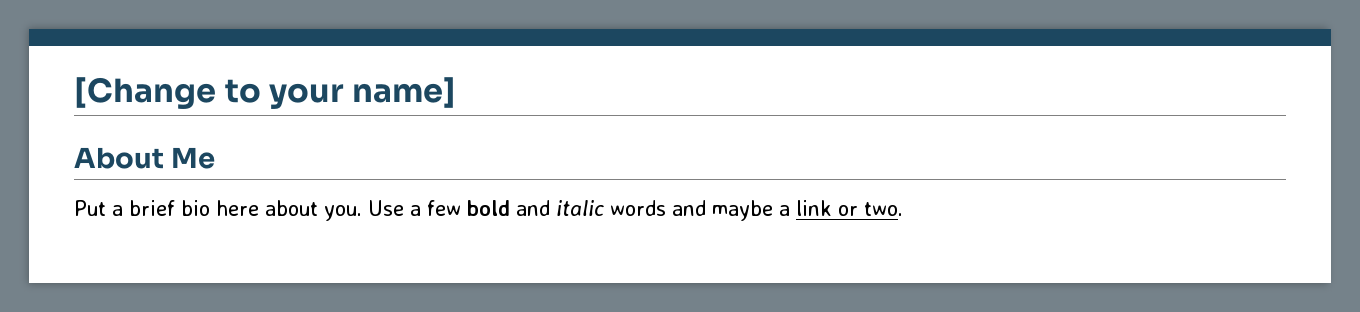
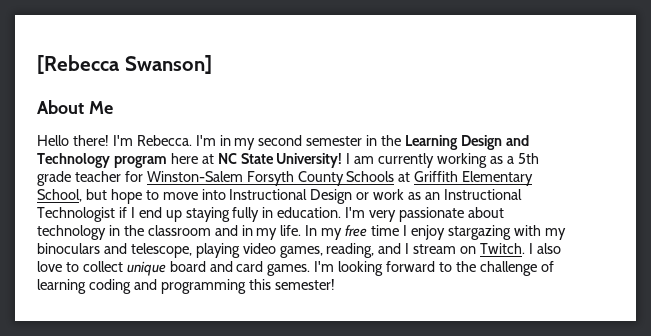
- [Change to your name]
+ [Rebecca Swanson]
  About Me
- Put a brief bio here about you. Use a few bold and italic words and maybe a link or two.
+ Hello there! I'm Rebecca. I'm in my second semester in the Learning Design and Technology program here at NC State University! I am currently working as a 5th grade teacher for Winston-Salem Forsyth County Schools at Griffith Elementary School, but hope to move into Instructional Design or work as an Instructional Technologist if I end up staying fully in education. I'm very passionate about technology in the classroom and in my life. In my free time I enjoy stargazing with my binoculars and telescope, playing video games, reading, and I stream on Twitch. I also love to collect unique board and card games. I'm looking forward to the challenge of learning coding and programming this semester!

